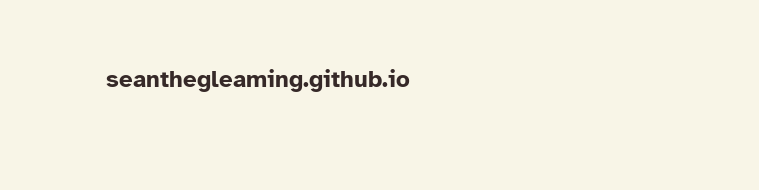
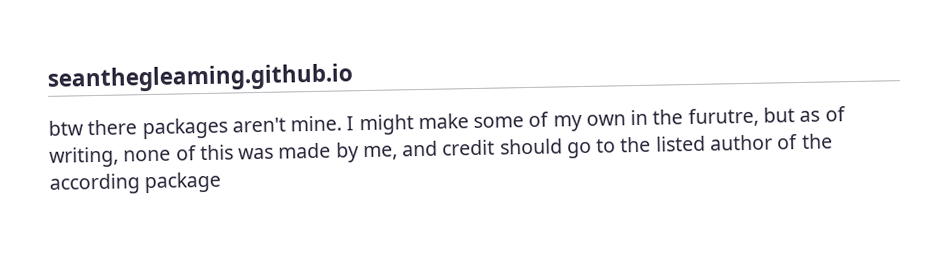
+ btw there packages aren't mine. I might make some of my own in the furutre, but as of writing, none of this was made by me, and credit should go to the listed author of the according package

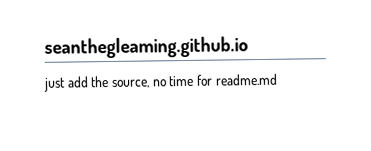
- btw there packages aren't mine. I might make some of my own in the furutre, but as of writing, none of this was made by me, and credit should go to the listed author of the according package
+ just add the source, no time for readme.md

